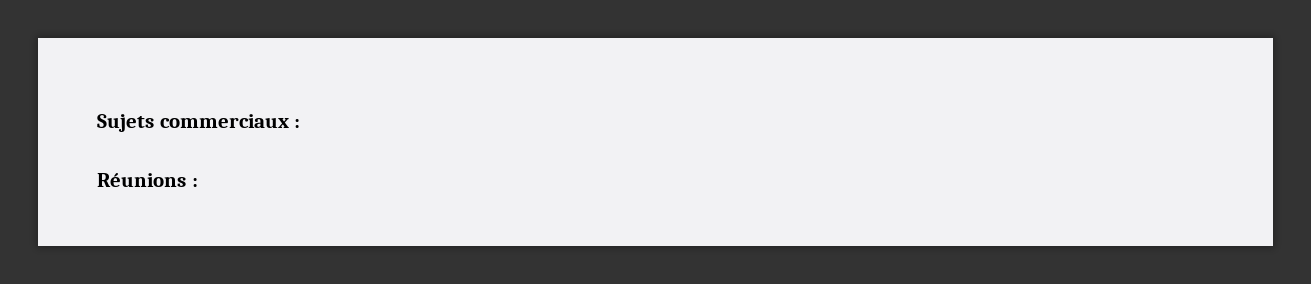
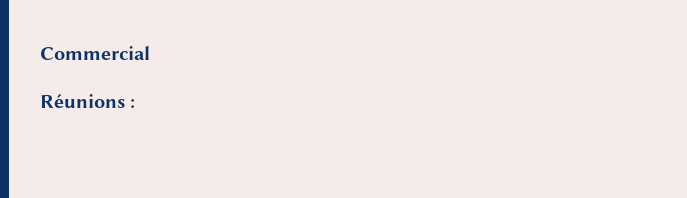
- Sujets commerciaux :
+ Commercial

